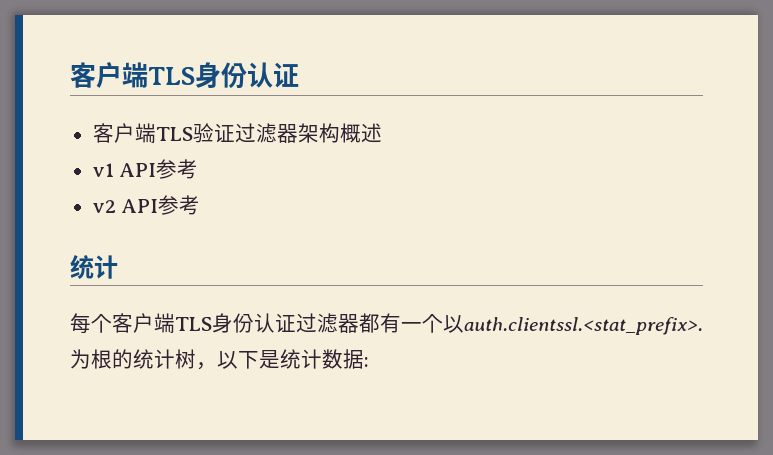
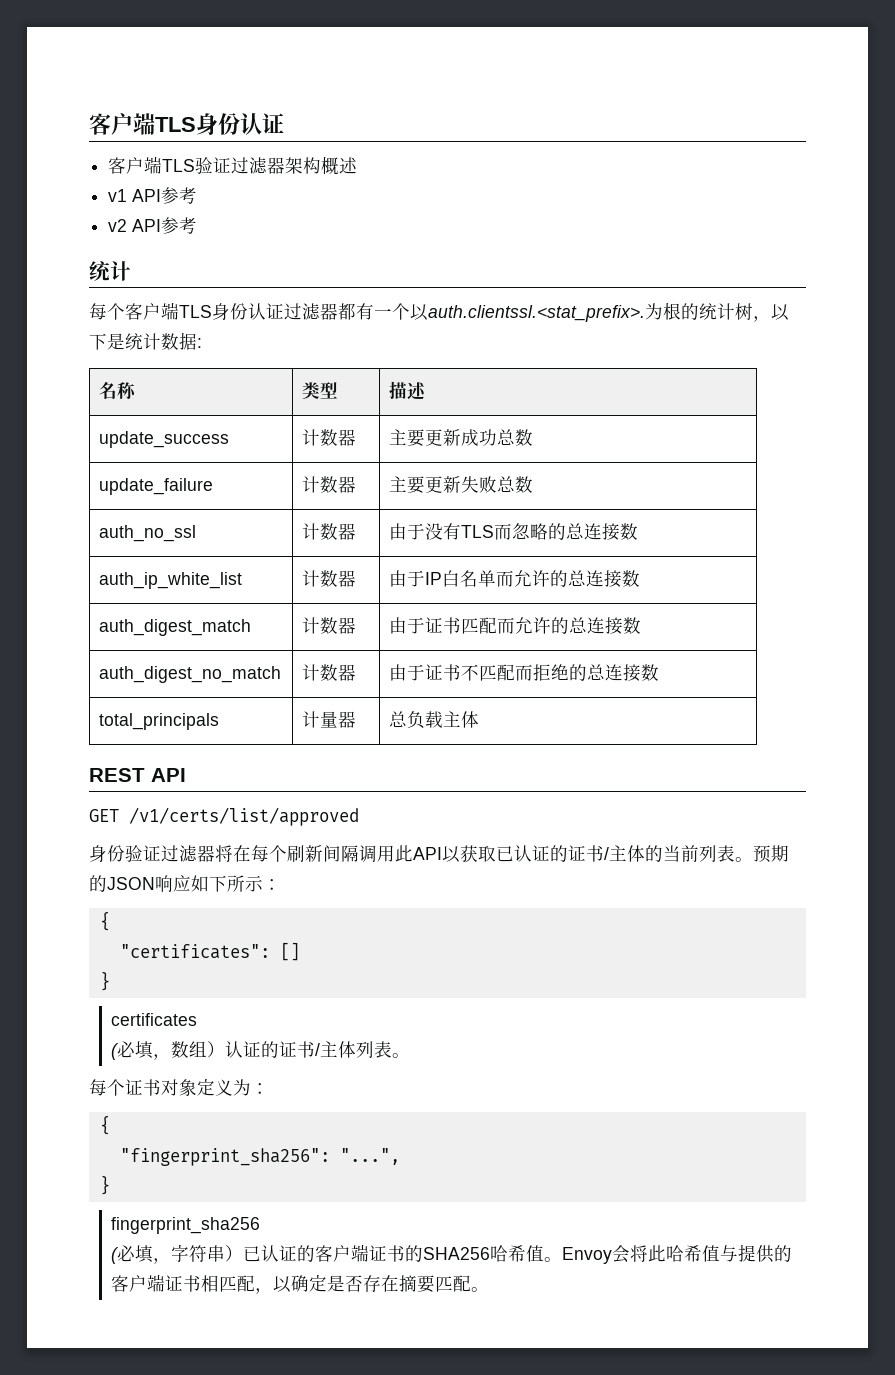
+ 名称 | 类型 | 描述
+ update_success | 计数器 | 主要更新成功总数
+ update_failure | 计数器 | 主要更新失败总数
+ auth_no_ssl | 计数器 | 由于没有TLS而忽略的总连接数
+ auth_ip_white_list | 计数器 | 由于IP白名单而允许的总连接数
+ auth_digest_match | 计数器 | 由于证书匹配而允许的总连接数
+ auth_digest_no_match | 计数器 | 由于证书不匹配而拒绝的总连接数
+ total_principals | 计量器 | 总负载主体
+ REST API
+ GET /v1/certs/list/approved
+ 身份验证过滤器将在每个刷新间隔调用此API以获取已认证的证书/主体的当前列表。预期的JSON响应如下所示：
+ {
+ "certificates": []
+ }
+ certificates
+ (必填，数组）认证的证书/主体列表。
+ 每个证书对象定义为：
+ {
+ "fingerprint_sha256": "...",
+ }
+ fingerprint_sha256
+ (必填，字符串）已认证的客户端证书的SHA256哈希值。Envoy会将此哈希值与提供的客户端证书相匹配，以确定是否存在摘要匹配。

